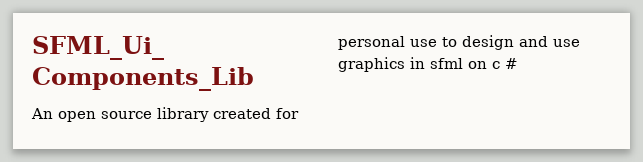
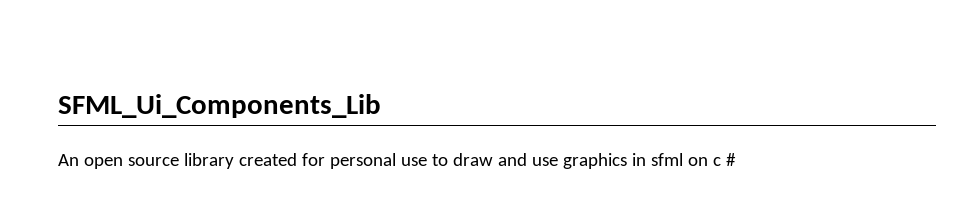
- An open source library created for personal use to design and use graphics in sfml on c #
+ An open source library created for personal use to draw and use graphics in sfml on c #

